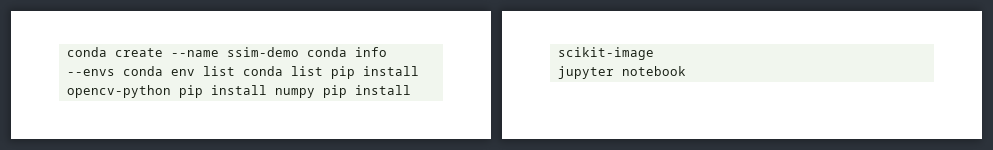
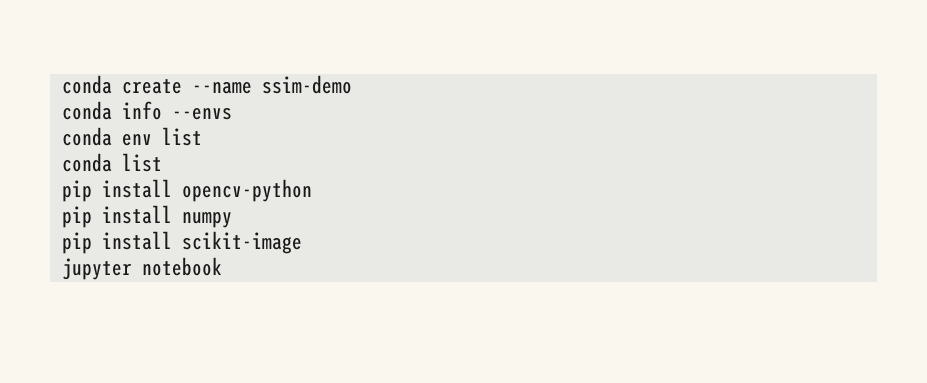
- conda create --name ssim-demo conda info --envs conda env list conda list pip install opencv-python pip install numpy pip install scikit-image
+ conda create --name ssim-demo
+ conda info --envs
+ conda env list
+ conda list
+ pip install opencv-python
+ pip install numpy
+ pip install scikit-image

